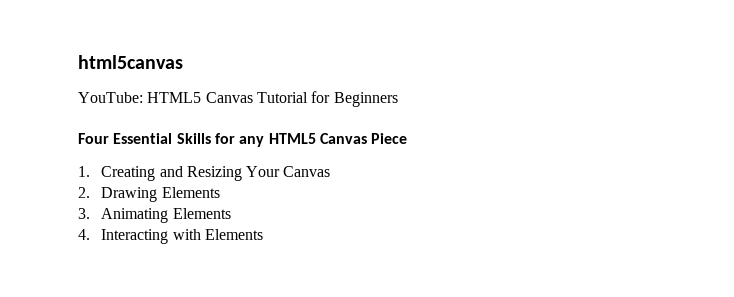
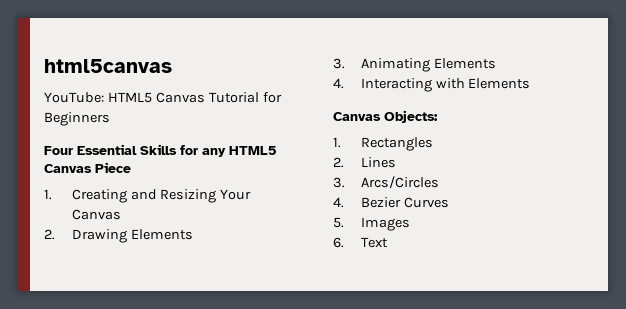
+ Canvas Objects:
+ 1. Rectangles
+ 2. Lines
+ 3. Arcs/Circles
+ 4. Bezier Curves
+ 5. Images
+ 6. Text

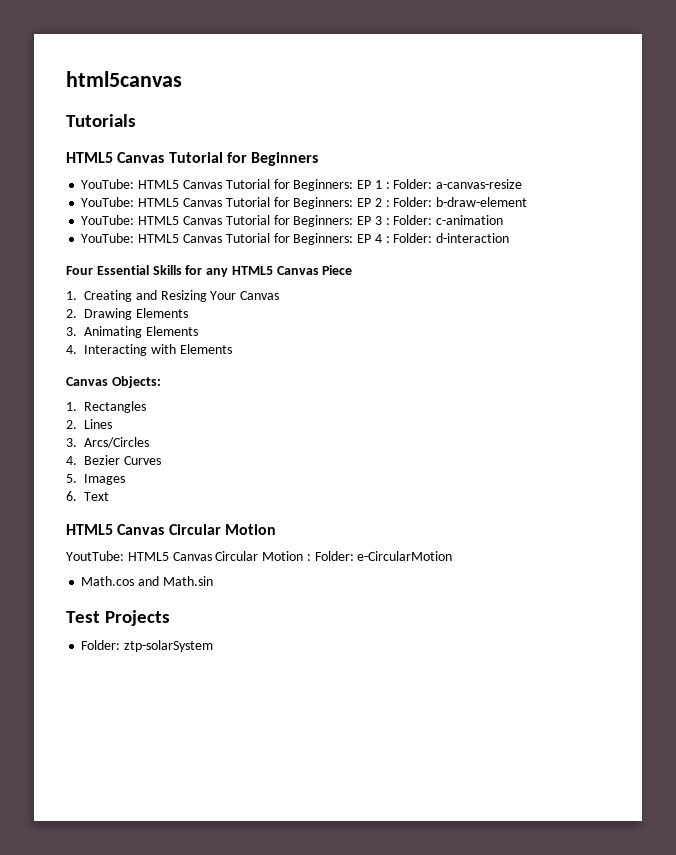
- YouTube: HTML5 Canvas Tutorial for Beginners
+ Tutorials
+ HTML5 Canvas Tutorial for Beginners
+ YouTube: HTML5 Canvas Tutorial for Beginners: EP 1 : Folder: a-canvas-resize
+ YouTube: HTML5 Canvas Tutorial for Beginners: EP 2 : Folder: b-draw-element
+ YouTube: HTML5 Canvas Tutorial for Beginners: EP 3 : Folder: c-animation
+ YouTube: HTML5 Canvas Tutorial for Beginners: EP 4 : Folder: d-interaction
  6. Text
+ HTML5 Canvas Circular Motion
+ YoutTube: HTML5 Canvas Circular Motion : Folder: e-CircularMotion
+ Math.cos and Math.sin
+ Test Projects
+ Folder: ztp-solarSystem

